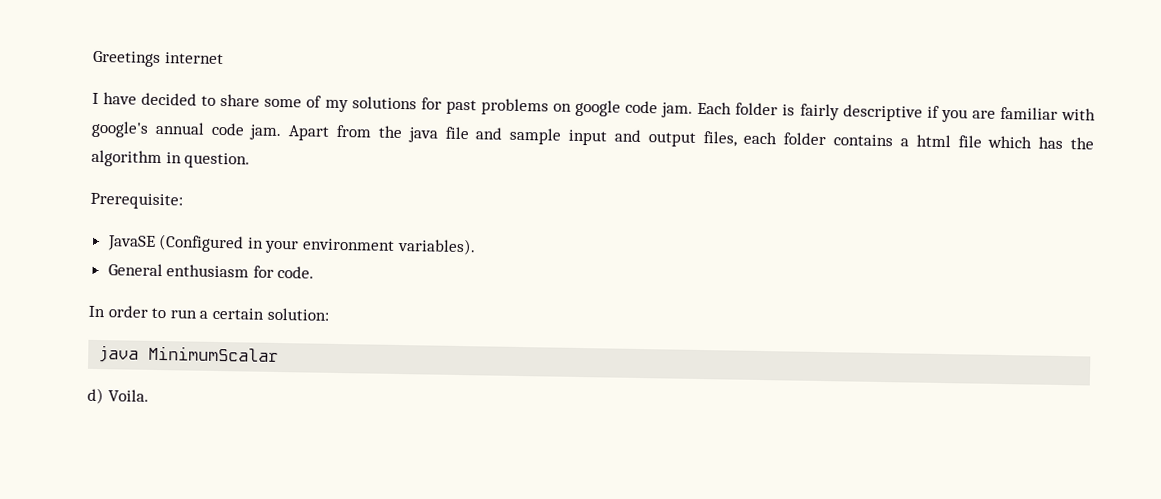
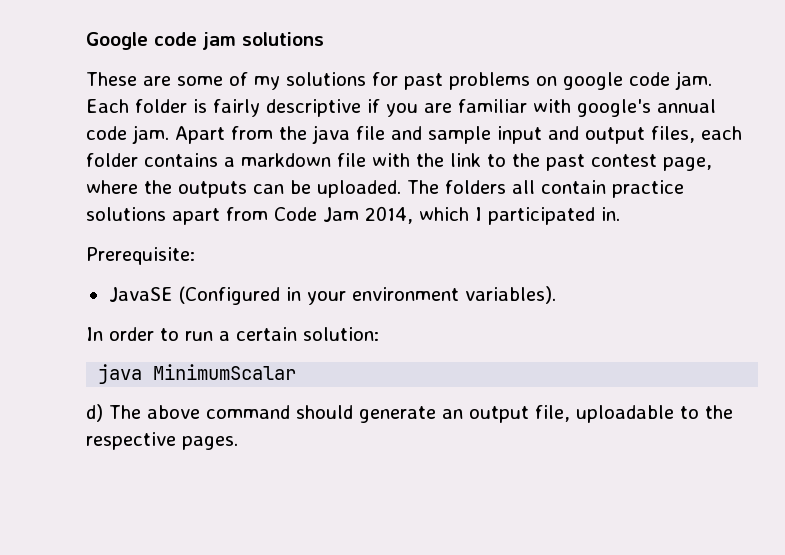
- Greetings internet
- I have decided to share some of my solutions for past problems on google code jam.
+ Google code jam solutions
+ These are some of my solutions for past problems on google code jam.
- Apart from the java file and sample input and output files, each folder contains a html file which has the algorithm in question.
+ Apart from the java file and sample input and output files, each folder contains a markdown file with the link to the past contest page, where the outputs can be uploaded. The folders all contain practice solutions apart from Code Jam 2014, which I participated in.
- General enthusiasm for code.
- d) Voila.
+ d) The above command should generate an output file, uploadable to the respective pages.

